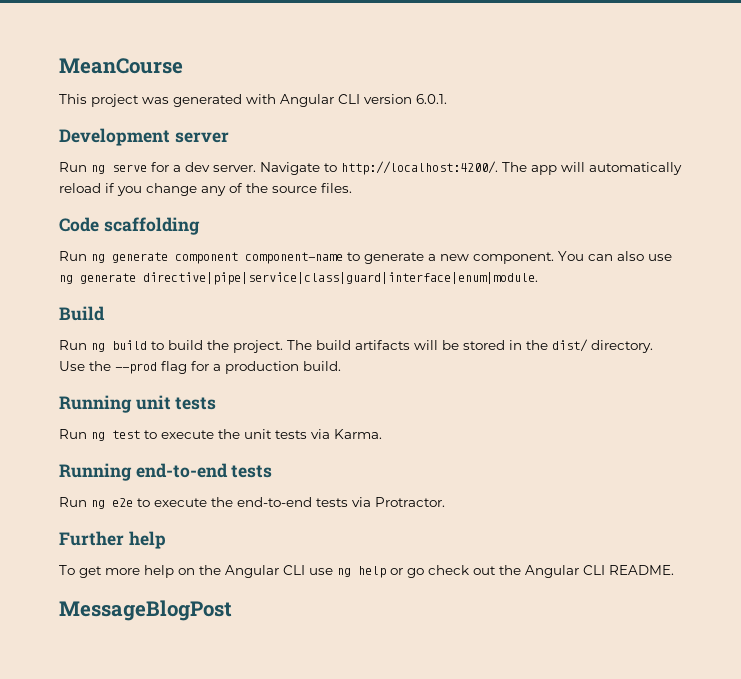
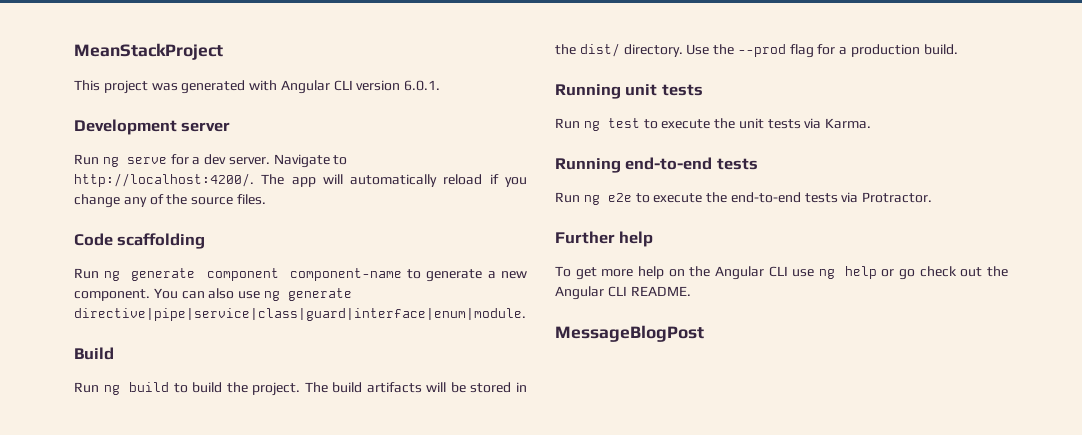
- MeanCourse
+ MeanStackProject

